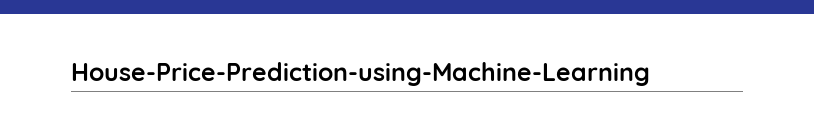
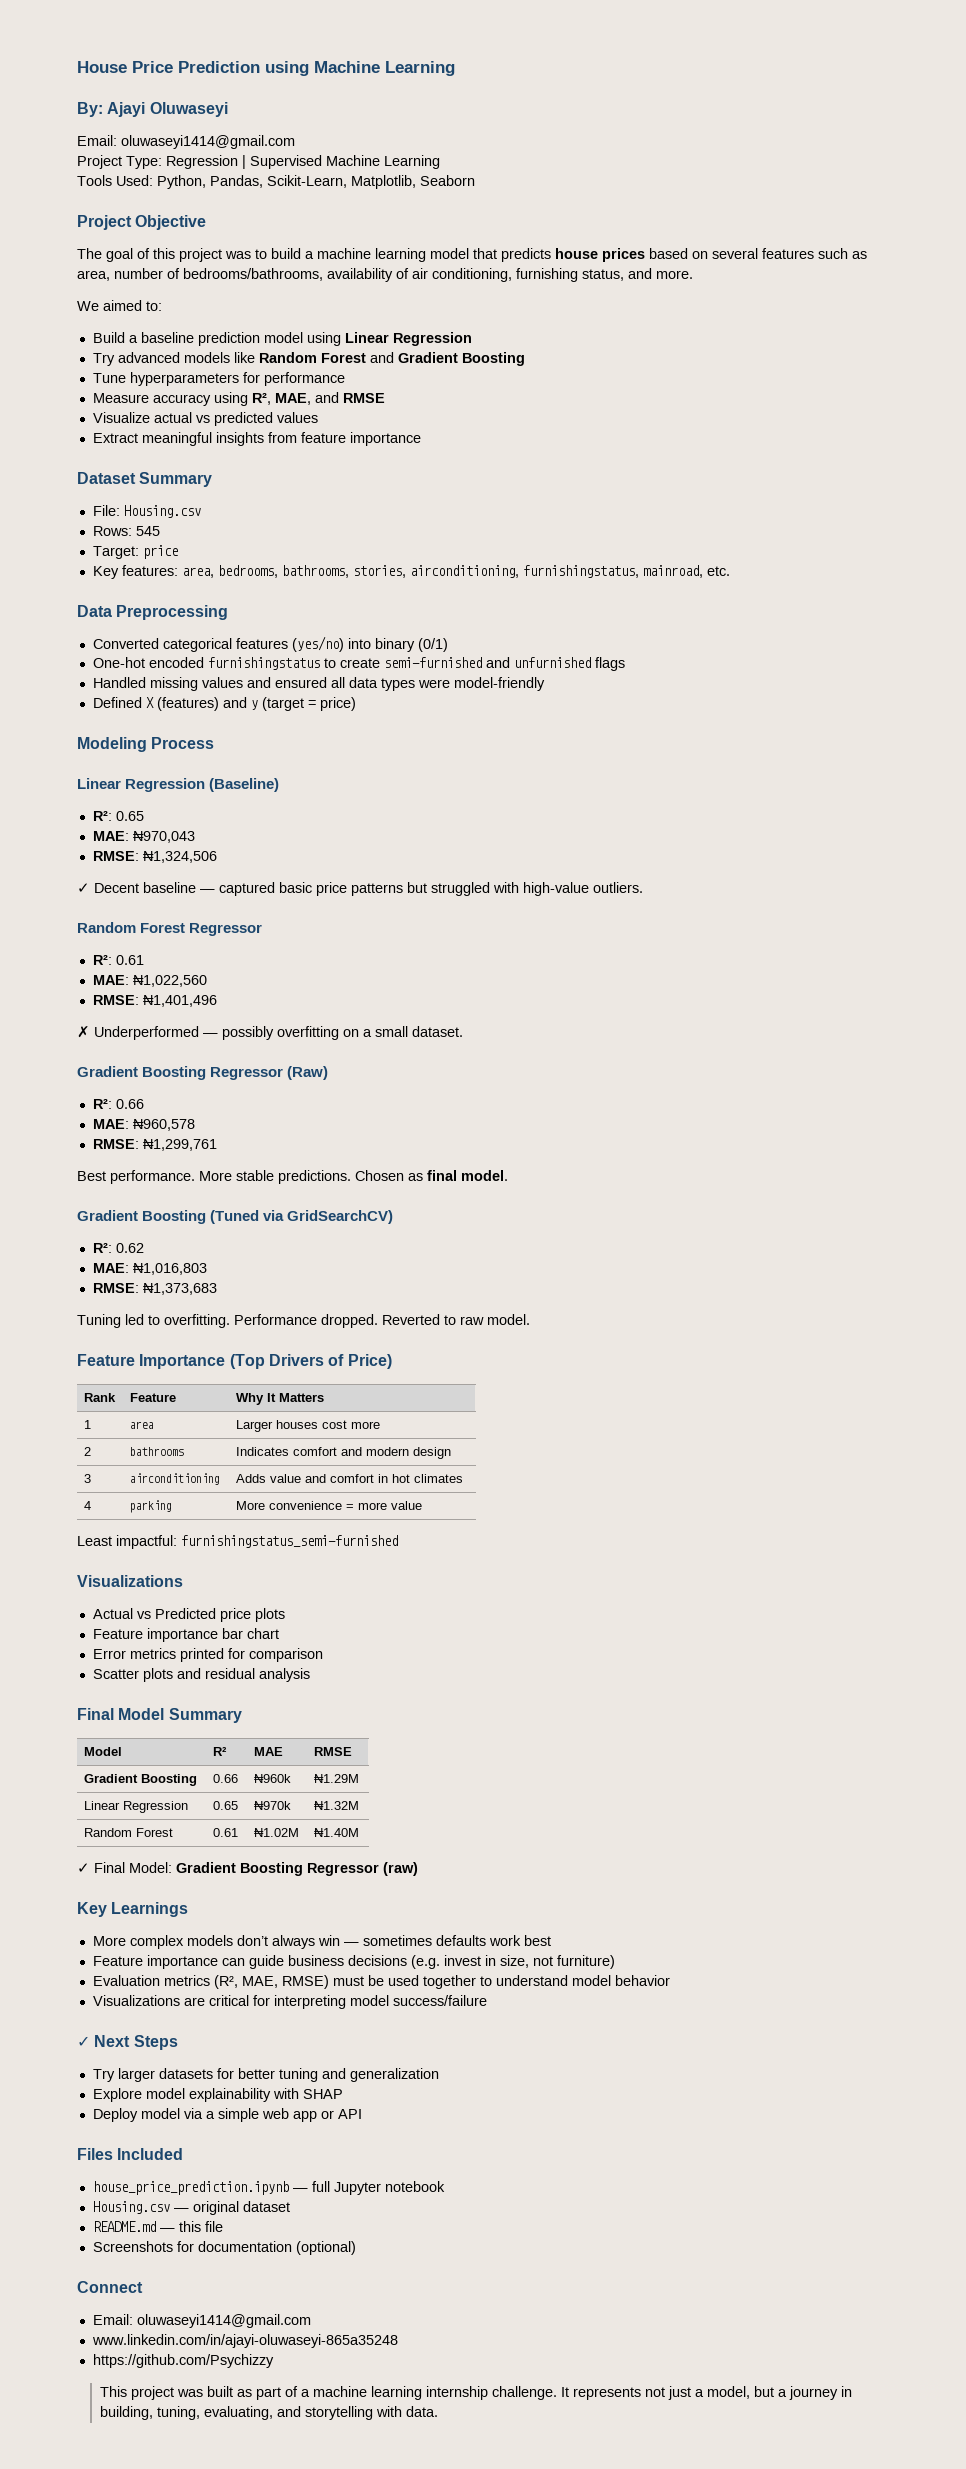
- House-Price-Prediction-using-Machine-Learning
+ House Price Prediction using Machine Learning
+ By: Ajayi Oluwaseyi
+ Email: oluwaseyi1414@gmail.com
+ Project Type: Regression | Supervised Machine Learning
+ Tools Used: Python, Pandas, Scikit-Learn, Matplotlib, Seaborn
+ Project Objective
+ The goal of this project was to build a machine learning model that predicts house prices based on several features such as area, number of bedrooms/bathrooms, availability of air conditioning, furnishing status, and more.
+ We aimed to:
+ Build a baseline prediction model using Linear Regression
+ Try advanced models like Random Forest and Gradient Boosting
+ Tune hyperparameters for performance
+ Measure accuracy using R², MAE, and RMSE
+ Visualize actual vs predicted values
+ Extract meaningful insights from feature importance
+ Dataset Summary
+ File: Housing.csv
+ Rows: 545
+ Target: price
+ Key features: area, bedrooms, bathrooms, stories, airconditioning, furnishingstatus, mainroad, etc.
+ Data Preprocessing
+ Converted categorical features (yes/no) into binary (0/1)
+ One-hot encoded furnishingstatus to create semi-furnished and unfurnished flags
+ Handled missing values and ensured all data types were model-friendly
+ Defined X (features) and y (target = price)
+ Modeling Process
+ Linear Regression (Baseline)
+ R²: 0.65
+ MAE: ₦970,043
+ RMSE: ₦1,324,506
+ ✓ Decent baseline — captured basic price patterns but struggled with high-value outliers.
+ Random Forest Regressor
+ R²: 0.61
+ MAE: ₦1,022,560
+ RMSE: ₦1,401,496
+ ✗ Underperformed — possibly overfitting on a small dataset.
+ Gradient Boosting Regressor (Raw)
+ R²: 0.66
+ MAE: ₦960,578
+ RMSE: ₦1,299,761
+ Best performance. More stable predictions. Chosen as final model.
+ Gradient Boosting (Tuned via GridSearchCV)
+ R²: 0.62
+ MAE: ₦1,016,803
+ RMSE: ₦1,373,683
+ Tuning led to overfitting. Performance dropped. Reverted to raw model.
+ Feature Importance (Top Drivers of Price)
+ Rank | Feature | Why It Matters
+ 1 | area | Larger houses cost more
+ 2 | bathrooms | Indicates comfort and modern design
+ 3 | airconditioning | Adds value and comfort in hot climates
+ 4 | parking | More convenience = more value
+ Least impactful: furnishingstatus_semi-furnished
+ Visualizations
+ Actual vs Predicted price plots
+ Feature importance bar chart
+ Error metrics printed for comparison
+ Scatter plots and residual analysis
+ Final Model Summary
+ Model | R² | MAE | RMSE
+ Gradient Boosting | 0.66 | ₦960k | ₦1.29M
+ Linear Regression | 0.65 | ₦970k | ₦1.32M
+ Random Forest | 0.61 | ₦1.02M | ₦1.40M
+ ✓ Final Model: Gradient Boosting Regressor (raw)
+ Key Learnings
+ More complex models don’t always win — sometimes defaults work best
+ Feature importance can guide business decisions (e.g. invest in size, not furniture)
+ Evaluation metrics (R², MAE, RMSE) must be used together to understand model behavior
+ Visualizations are critical for interpreting model success/failure
+ ✓ Next Steps
+ Try larger datasets for better tuning and generalization
+ Explore model explainability with SHAP
+ Deploy model via a simple web app or API
+ Files Included
+ house_price_prediction.ipynb — full Jupyter notebook
+ Housing.csv — original dataset
+ README.md — this file
+ Screenshots for documentation (optional)
+ Connect
+ Email: oluwaseyi1414@gmail.com
+ www.linkedin.com/in/ajayi-oluwaseyi-865a35248
+ https://github.com/Psychizzy
+ This project was built as part of a machine learning internship challenge. It represents not just a model, but a journey in building, tuning, evaluating, and storytelling with data.

